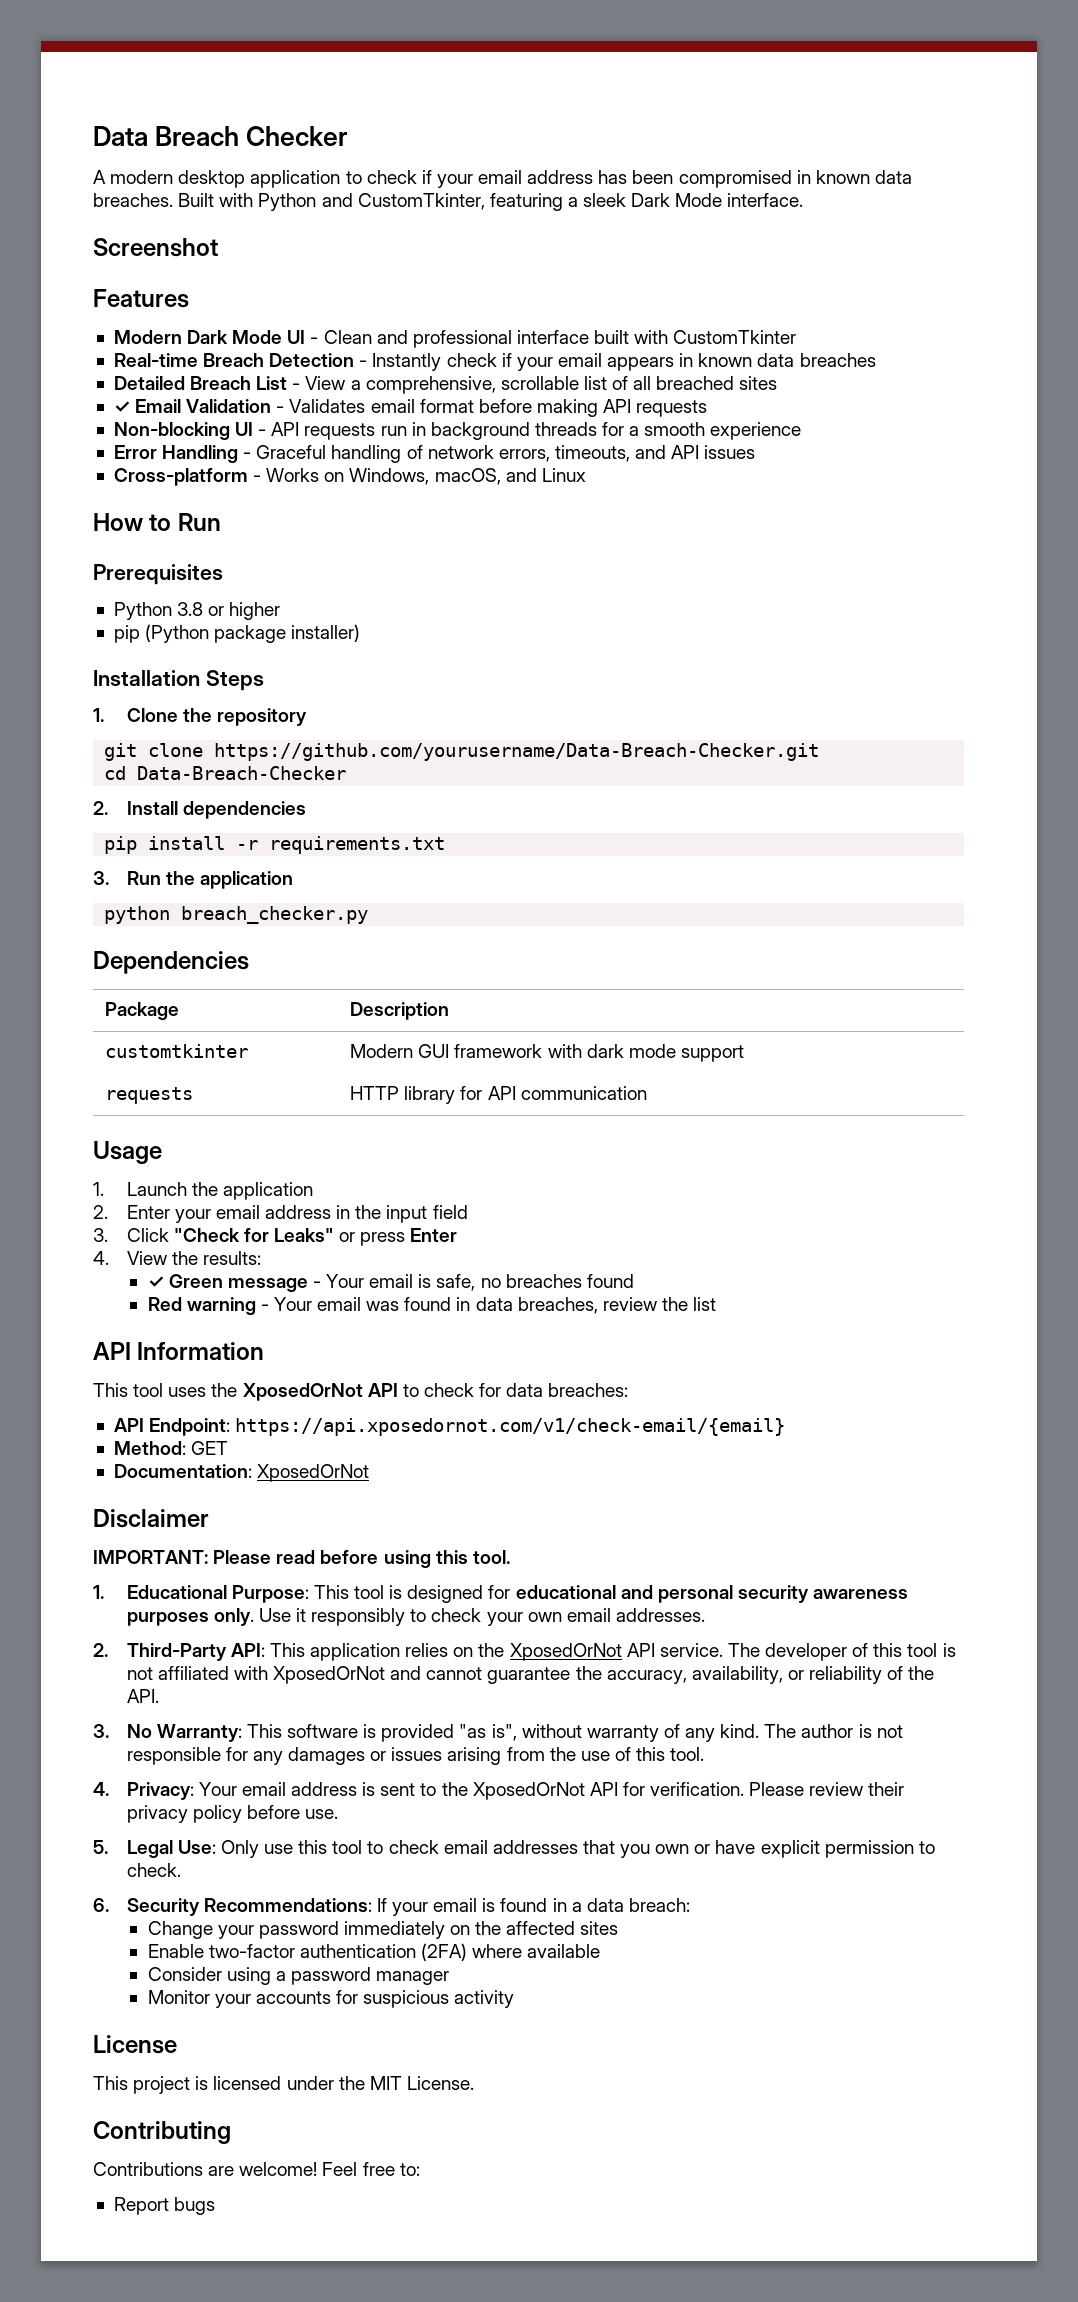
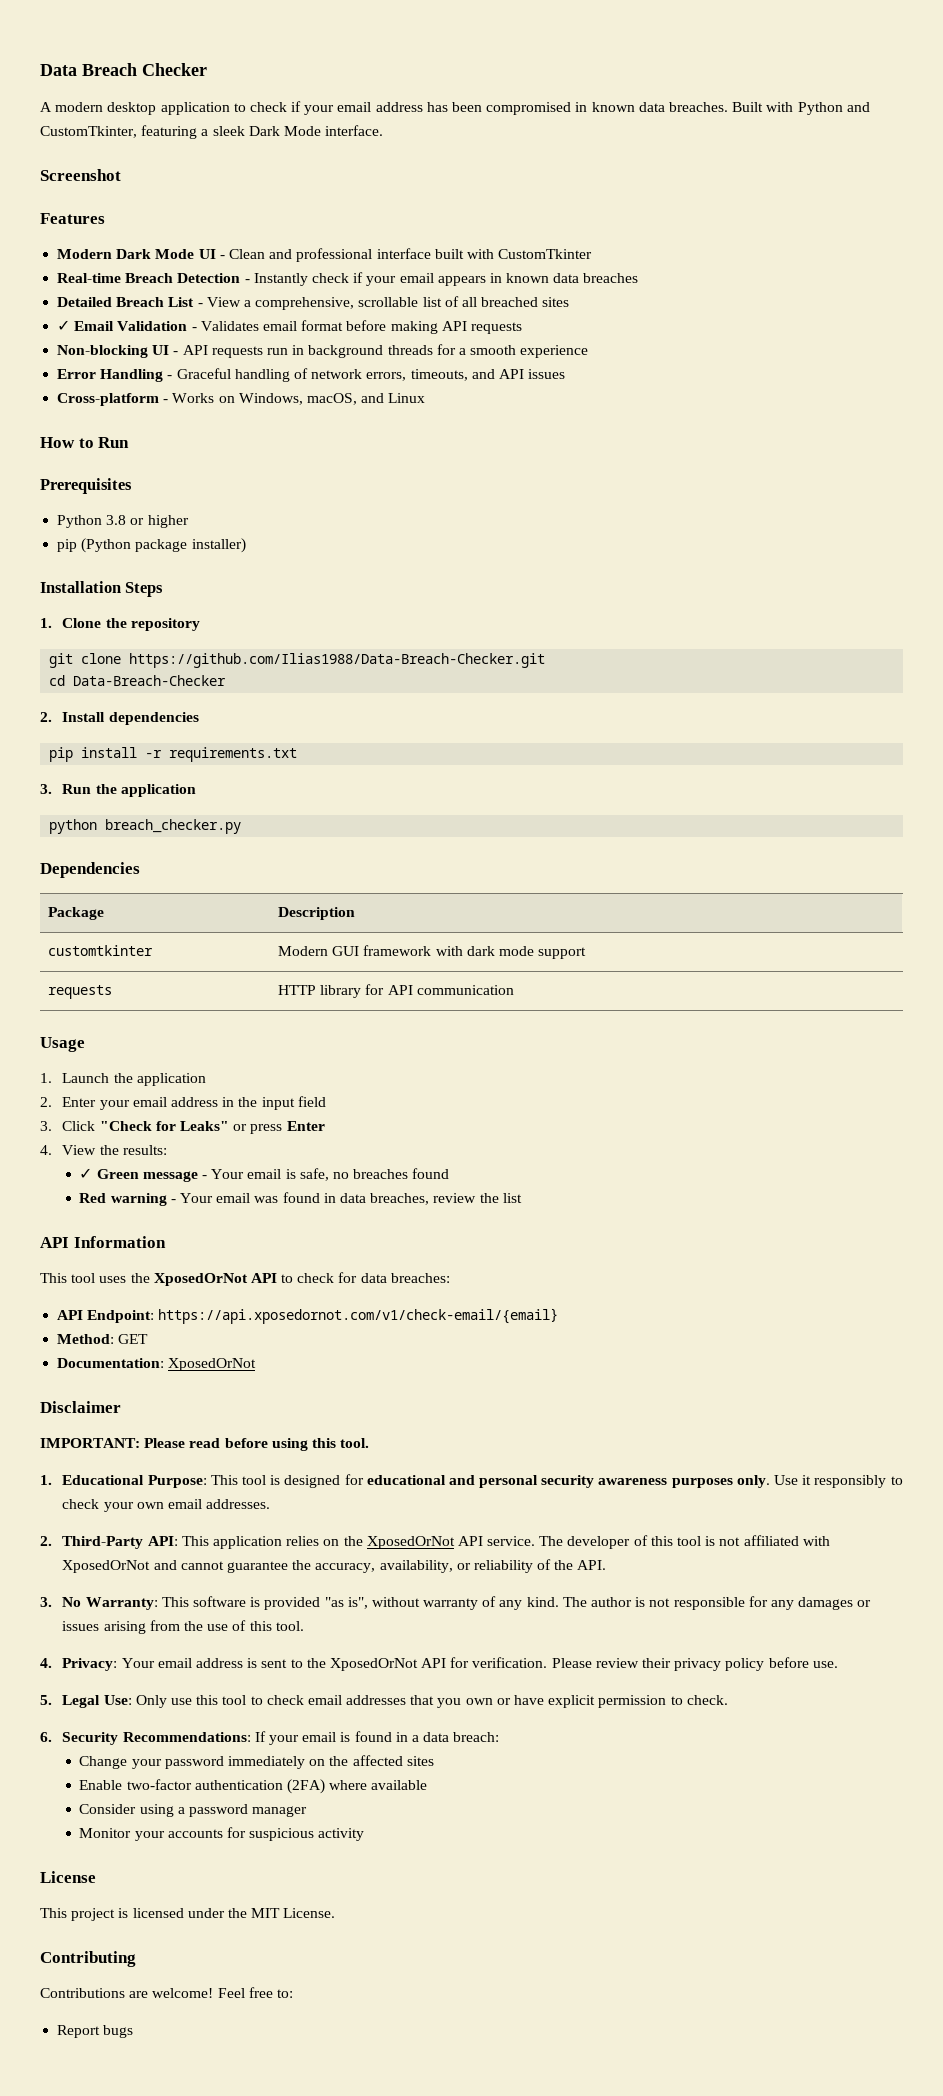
- git clone https://github.com/yourusername/Data-Breach-Checker.git
+ git clone https://github.com/Ilias1988/Data-Breach-Checker.git

